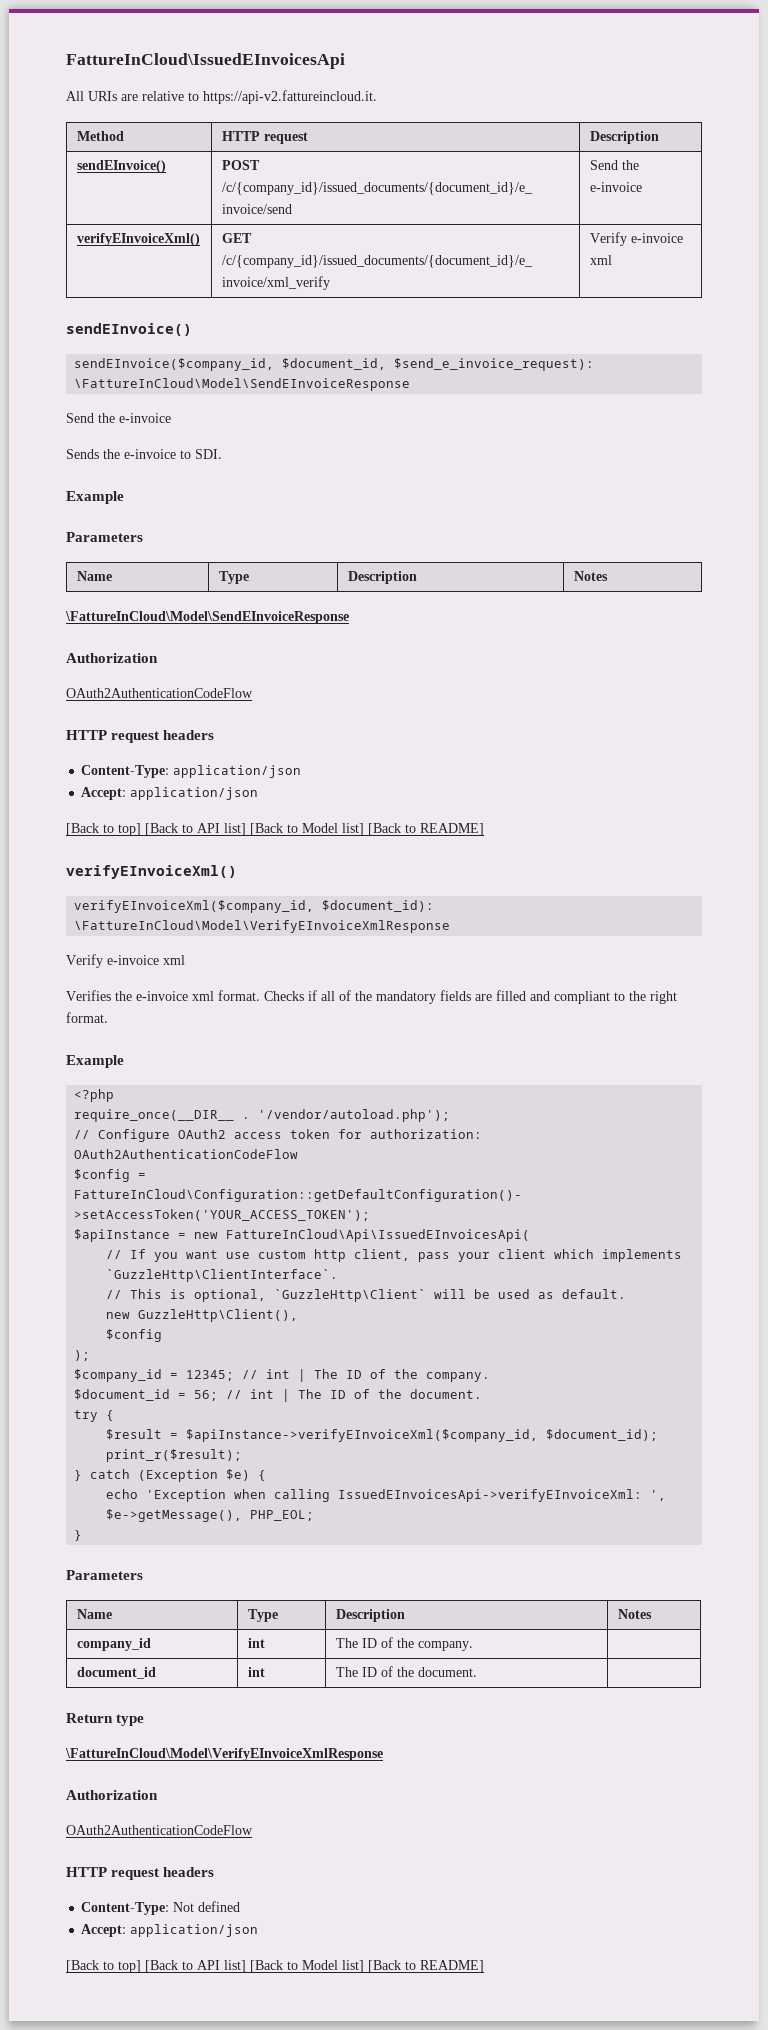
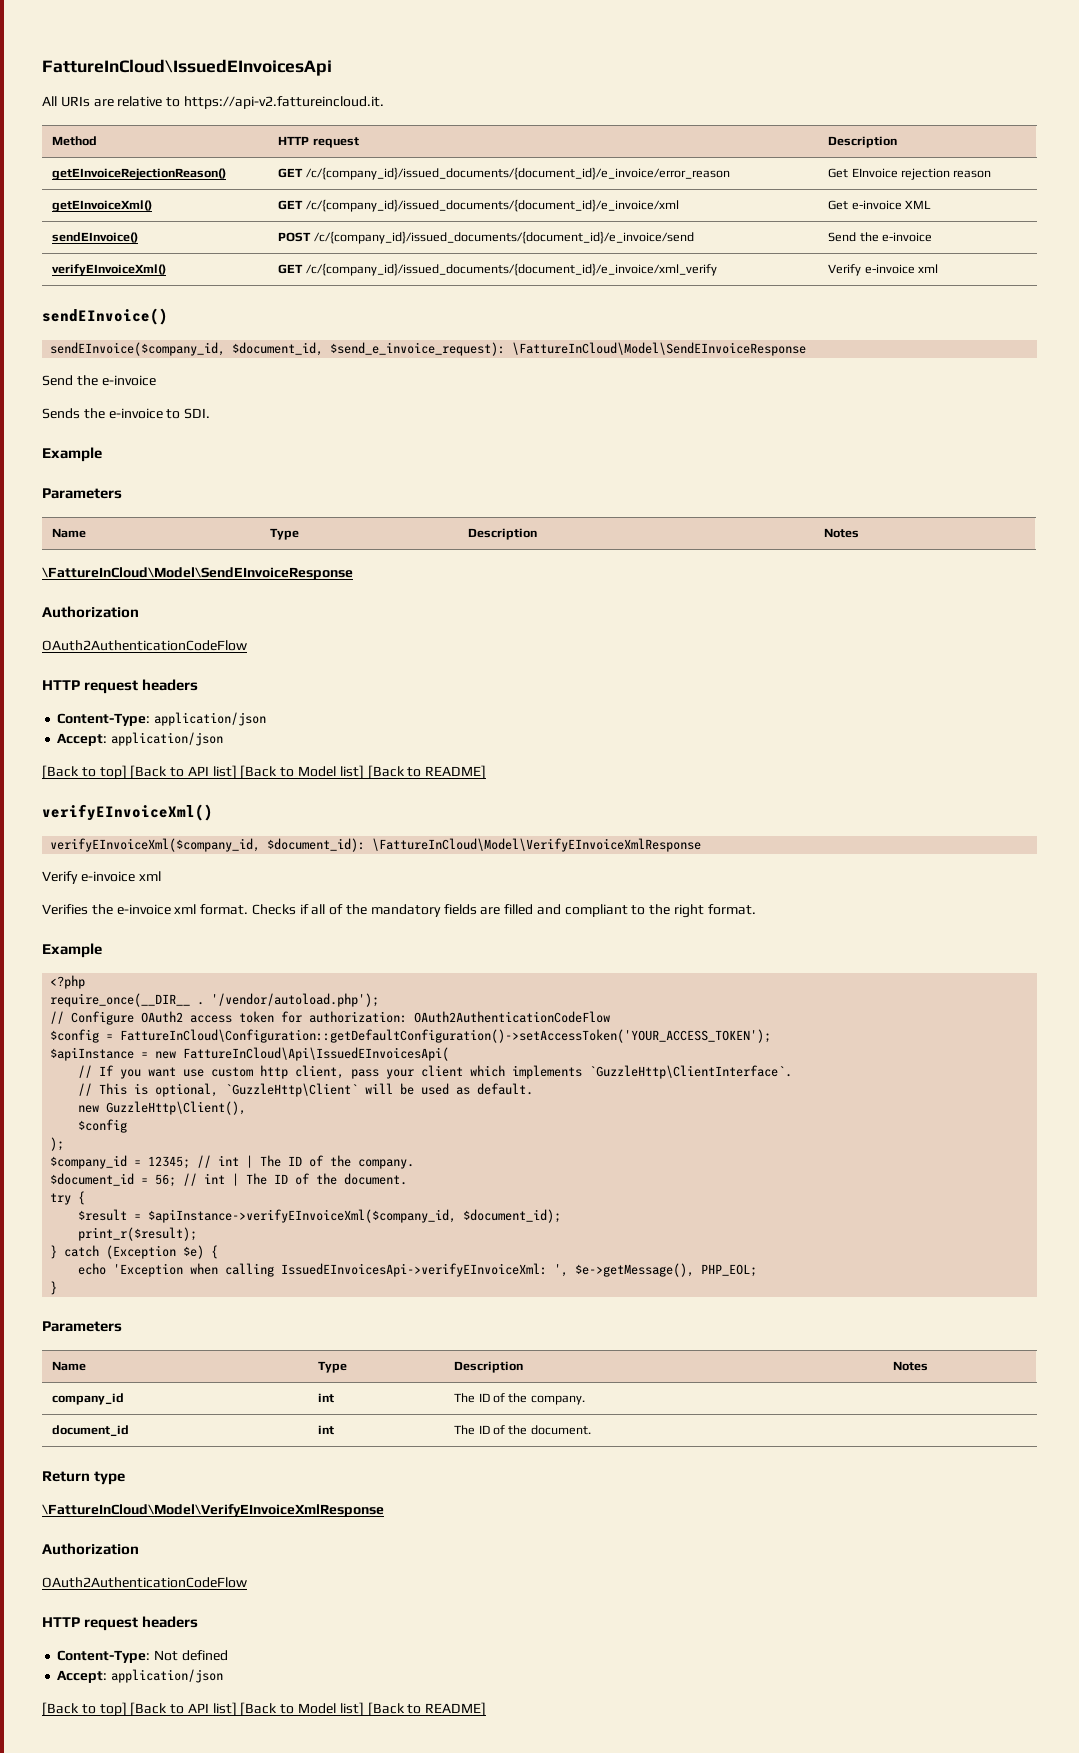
+ getEInvoiceRejectionReason() | GET /c/{company_id}/issued_documents/{document_id}/e_invoice/error_reason | Get EInvoice rejection reason
+ getEInvoiceXml() | GET /c/{company_id}/issued_documents/{document_id}/e_invoice/xml | Get e-invoice XML

